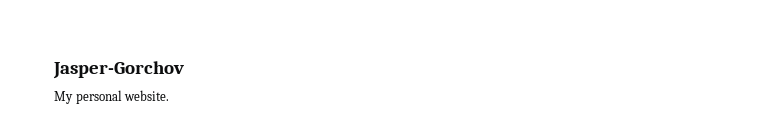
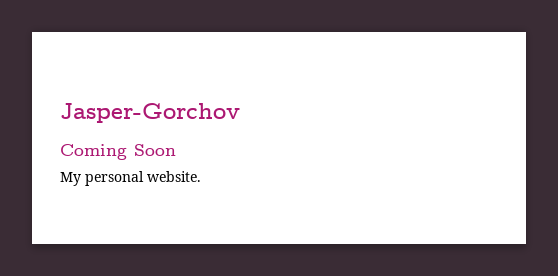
+ Coming Soon

